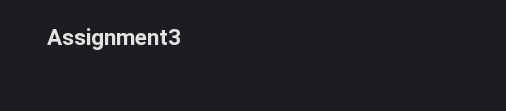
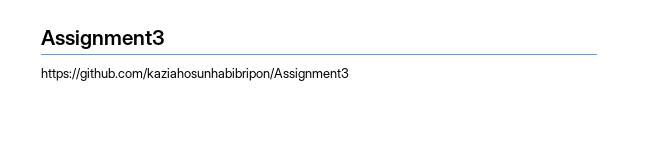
+ https://github.com/kaziahosunhabibripon/Assignment3

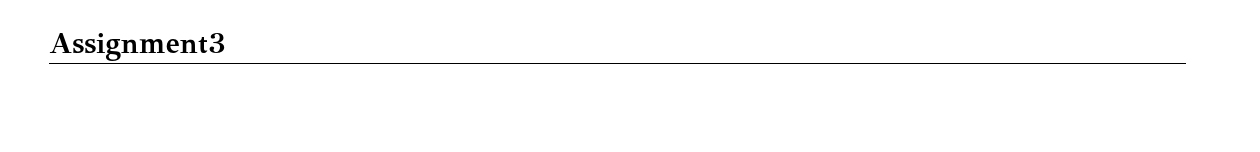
- https://github.com/kaziahosunhabibripon/Assignment3

